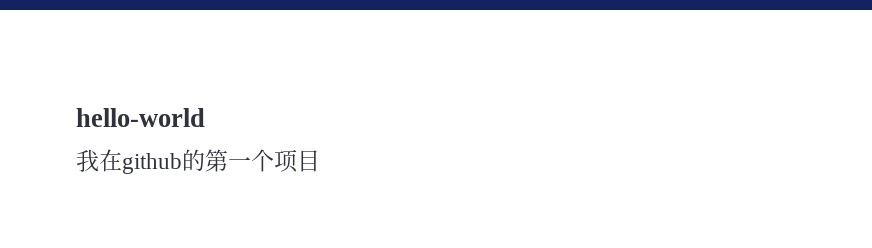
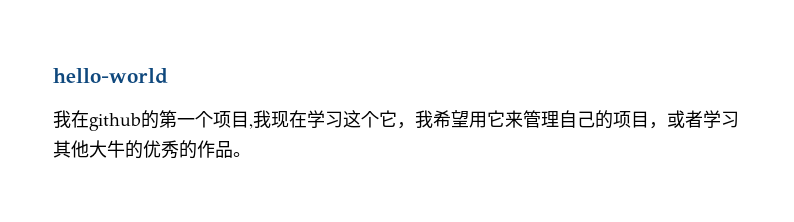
- 我在github的第一个项目
+ 我在github的第一个项目,我现在学习这个它，我希望用它来管理自己的项目，或者学习其他大牛的优秀的作品。

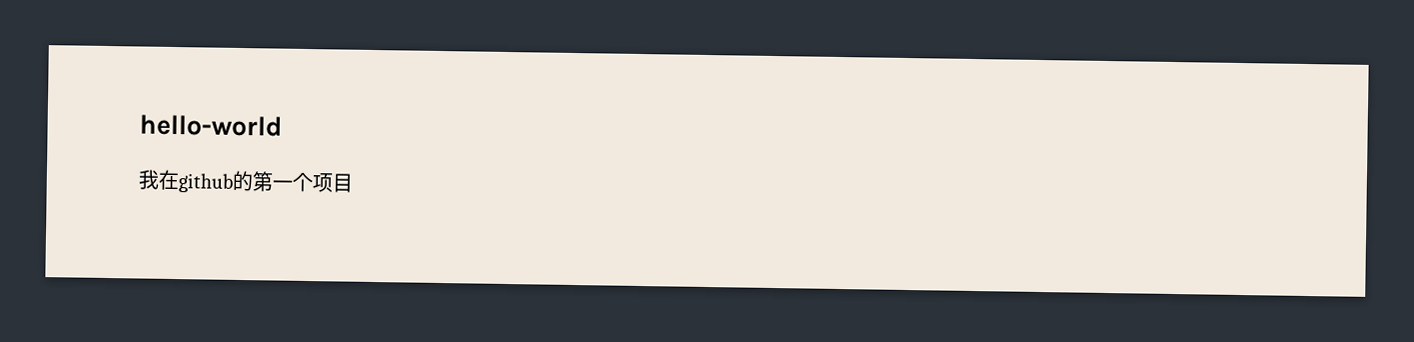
- 我在github的第一个项目,我现在学习这个它，我希望用它来管理自己的项目，或者学习其他大牛的优秀的作品。
+ 我在github的第一个项目

